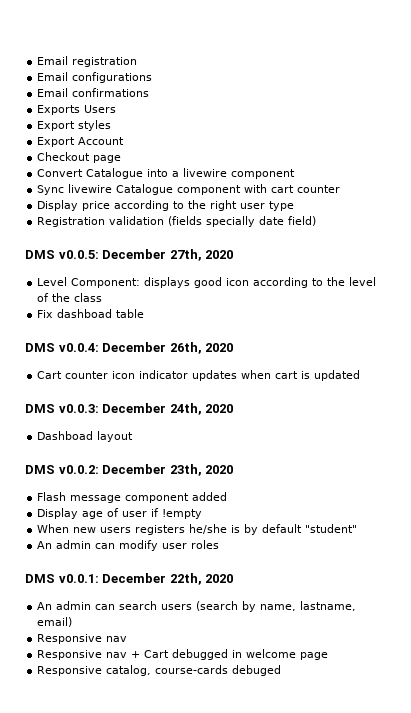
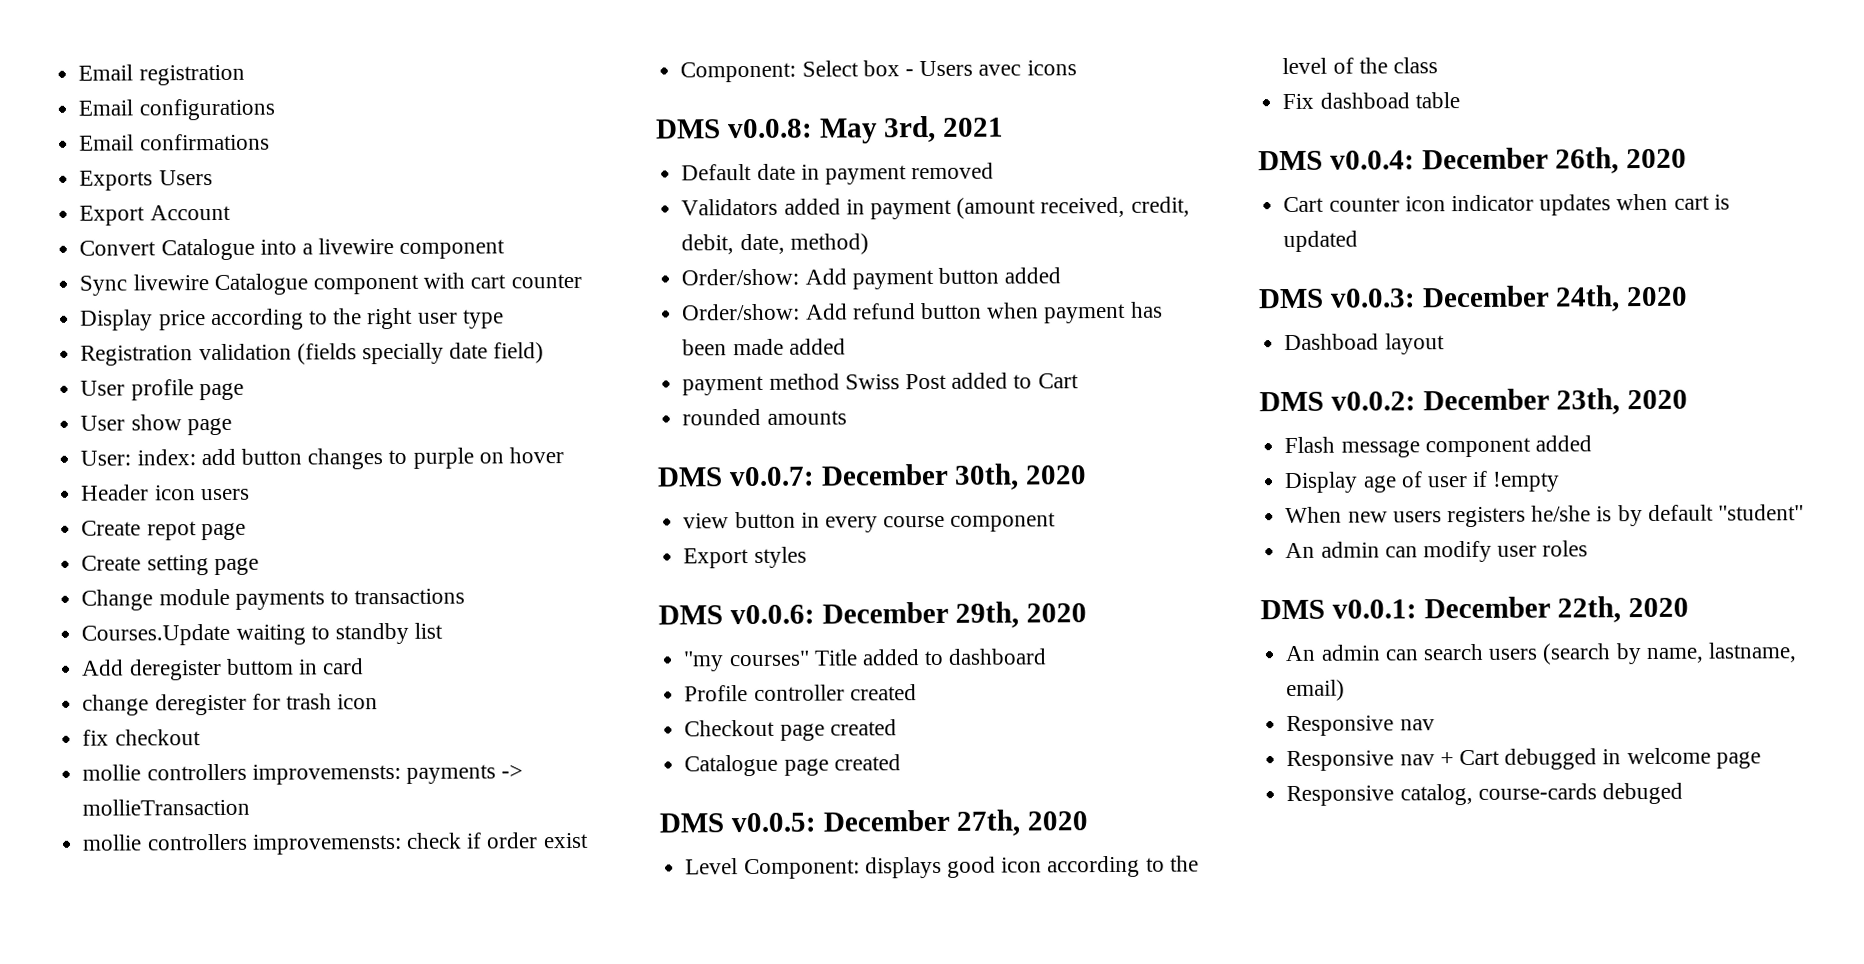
- Export styles
- Checkout page
+ User profile page
+ User show page
+ User: index: add button changes to purple on hover
+ Header icon users
+ Create repot page
+ Create setting page
+ Change module payments to transactions
+ Courses.Update waiting to standby list
+ Add deregister buttom in card
+ change deregister for trash icon
+ fix checkout
+ mollie controllers improvemensts: payments -> mollieTransaction
+ mollie controllers improvemensts: check if order exist
+ Component: Select box - Users avec icons
+ DMS v0.0.8: May 3rd, 2021
+ Default date in payment removed
+ Validators added in payment (amount received, credit, debit, date, method)
+ Order/show: Add payment button added
+ Order/show: Add refund button when payment has been made added
+ payment method Swiss Post added to Cart
+ rounded amounts
+ DMS v0.0.7: December 30th, 2020
+ view button in every course component
+ Export styles
+ DMS v0.0.6: December 29th, 2020
+ "my courses" Title added to dashboard
+ Profile controller created
+ Checkout page created
+ Catalogue page created

